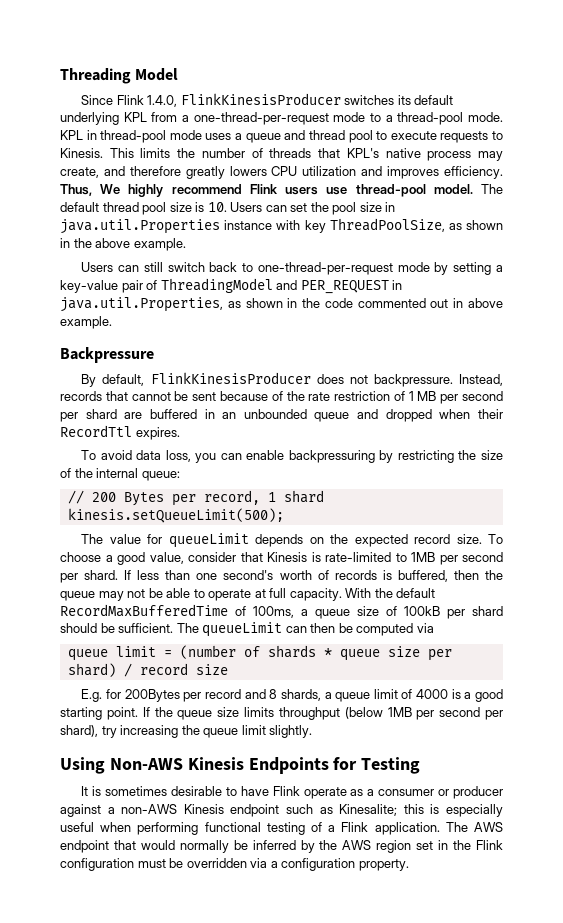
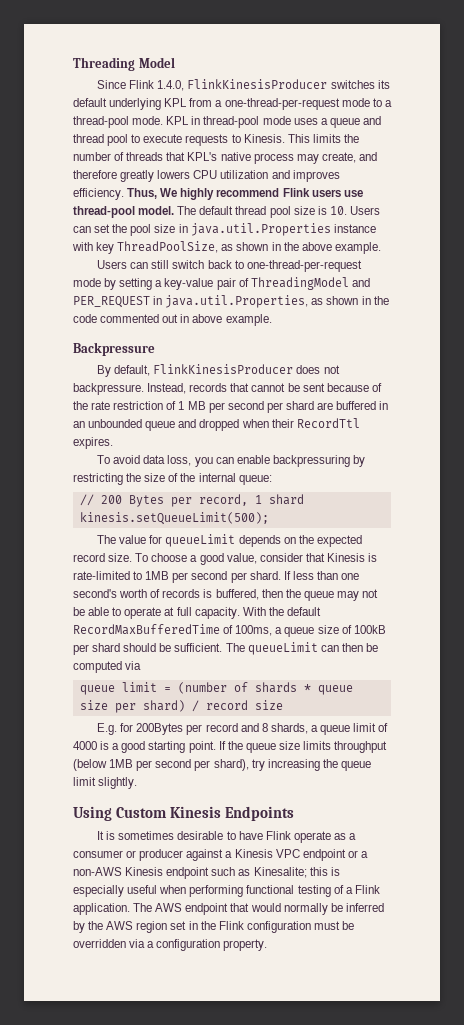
- Using Non-AWS Kinesis Endpoints for Testing
+ Using Custom Kinesis Endpoints
- It is sometimes desirable to have Flink operate as a consumer or producer against a non-AWS Kinesis endpoint such as Kinesalite; this is especially useful when performing functional testing of a Flink application.
+ It is sometimes desirable to have Flink operate as a consumer or producer against a Kinesis VPC endpoint or a non-AWS Kinesis endpoint such as Kinesalite; this is especially useful when performing functional testing of a Flink application.

